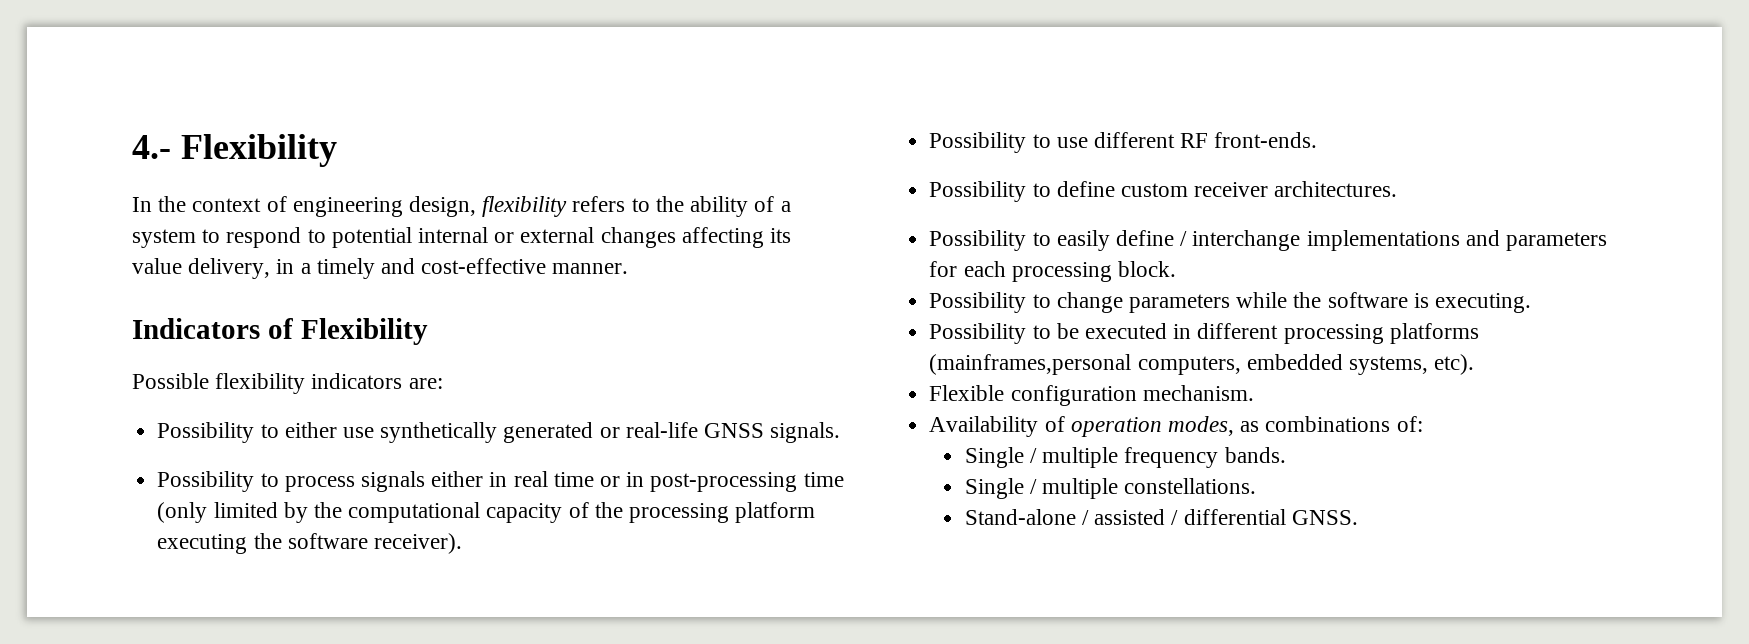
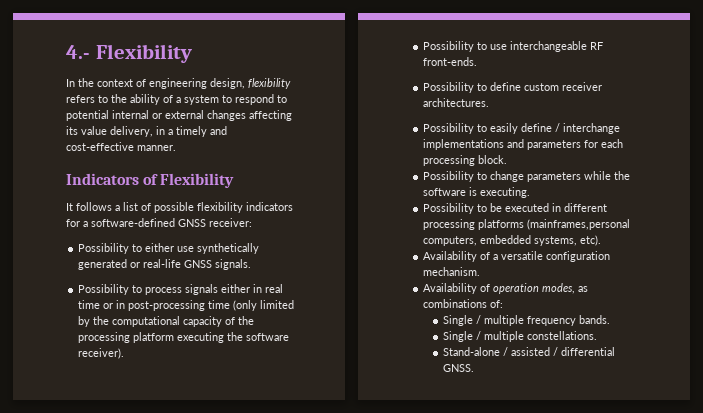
- Possible flexibility indicators are:
+ It follows a list of possible flexibility indicators for a software-defined GNSS receiver:
- Possibility to use different RF front-ends.
+ Possibility to use interchangeable RF front-ends.
- Flexible configuration mechanism.
+ Availability of a versatile configuration mechanism.

